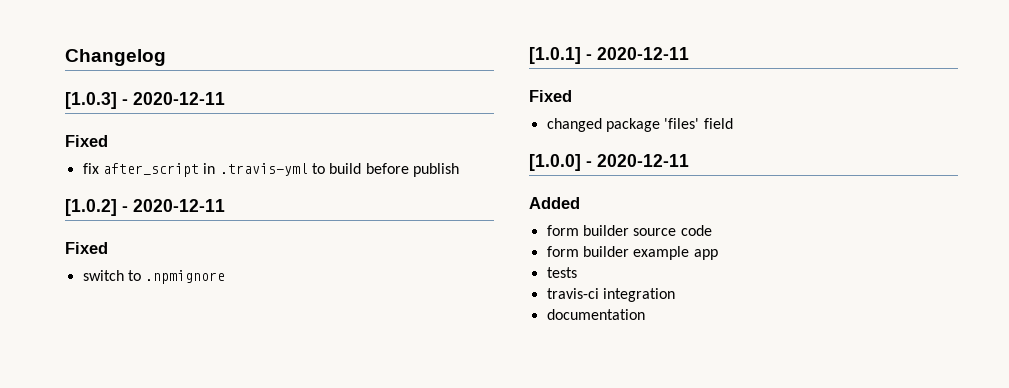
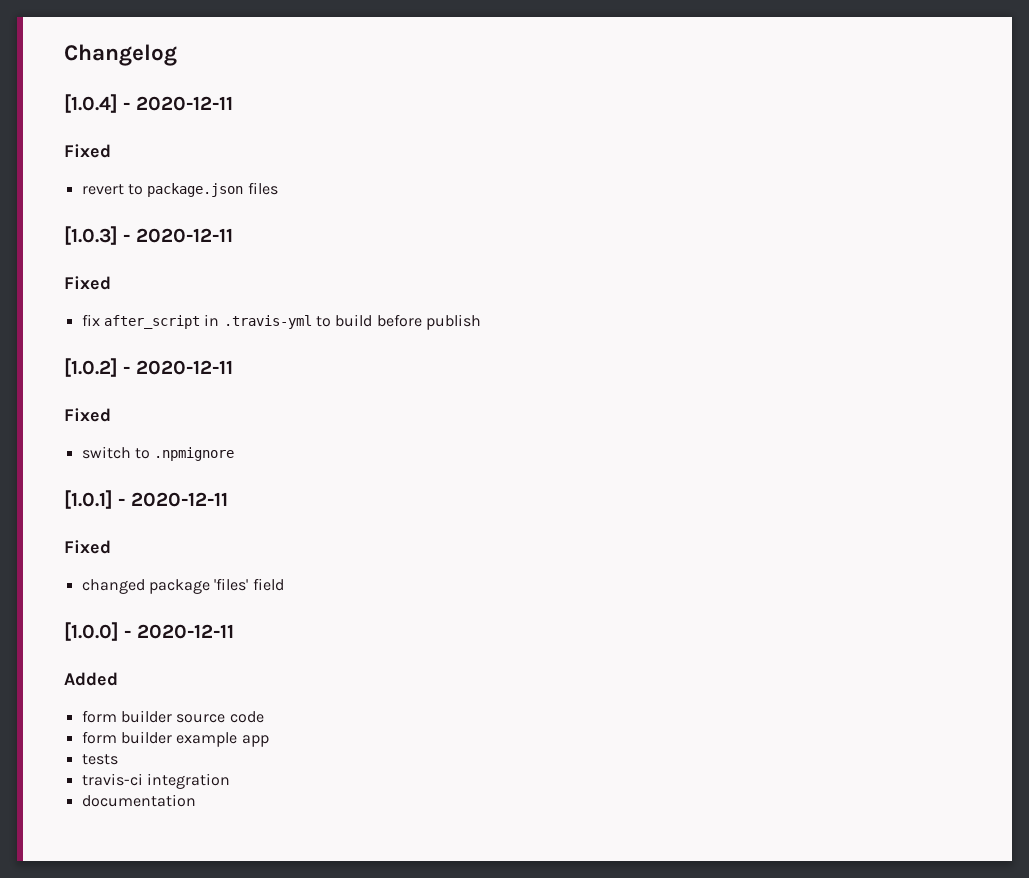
+ [1.0.4] - 2020-12-11
+ Fixed
+ revert to package.json files

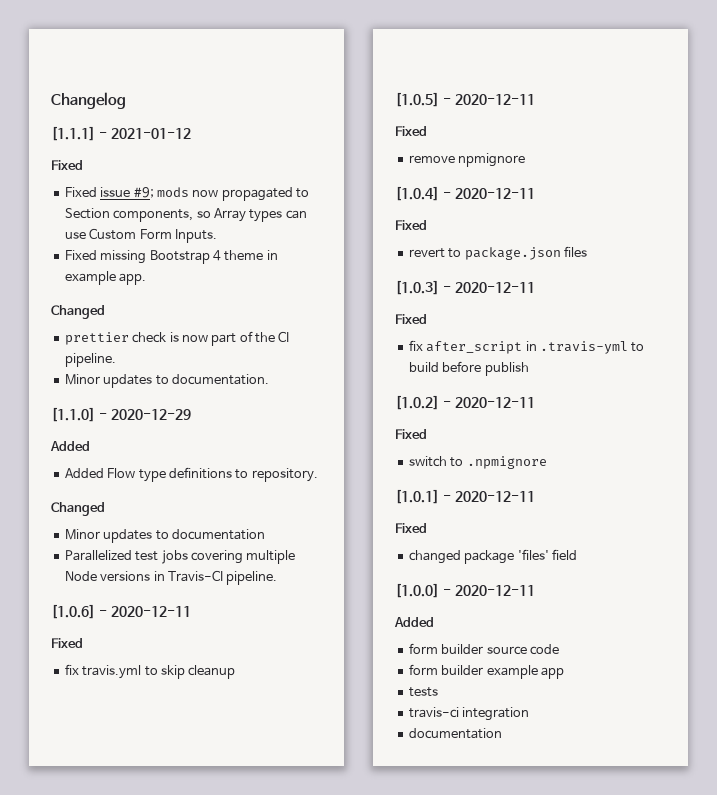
+ [1.1.1] - 2021-01-12
+ Fixed
+ Fixed issue #9; mods now propagated to Section components, so Array types can use Custom Form Inputs.
+ Fixed missing Bootstrap 4 theme in example app.
+ Changed
+ prettier check is now part of the CI pipeline.
+ Minor updates to documentation.
+ [1.1.0] - 2020-12-29
+ Added
+ Added Flow type definitions to repository.
+ Changed
+ Minor updates to documentation
+ Parallelized test jobs covering multiple Node versions in Travis-CI pipeline.
+ [1.0.6] - 2020-12-11
+ Fixed
+ fix travis.yml to skip cleanup
+ [1.0.5] - 2020-12-11
+ Fixed
+ remove npmignore

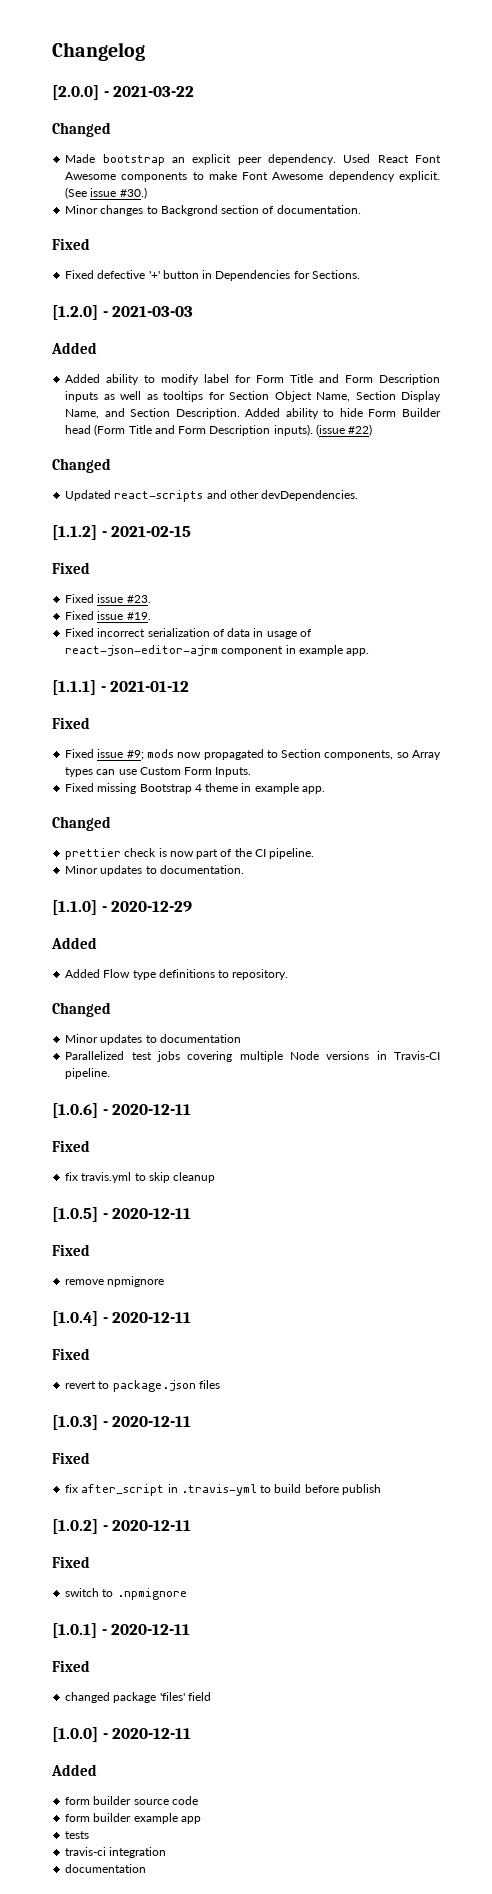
+ [2.0.0] - 2021-03-22
+ Changed
+ Made bootstrap an explicit peer dependency. Used React Font Awesome components to make Font Awesome dependency explicit. (See issue #30.)
+ Minor changes to Backgrond section of documentation.
+ Fixed
+ Fixed defective '+' button in Dependencies for Sections.
+ [1.2.0] - 2021-03-03
+ Added
+ Added ability to modify label for Form Title and Form Description inputs as well as tooltips for Section Object Name, Section Display Name, and Section Description. Added ability to hide Form Builder head (Form Title and Form Description inputs). (issue #22)
+ Changed
+ Updated react-scripts and other devDependencies.
+ [1.1.2] - 2021-02-15
+ Fixed
+ Fixed issue #23.
+ Fixed issue #19.
+ Fixed incorrect serialization of data in usage of react-json-editor-ajrm component in example app.

